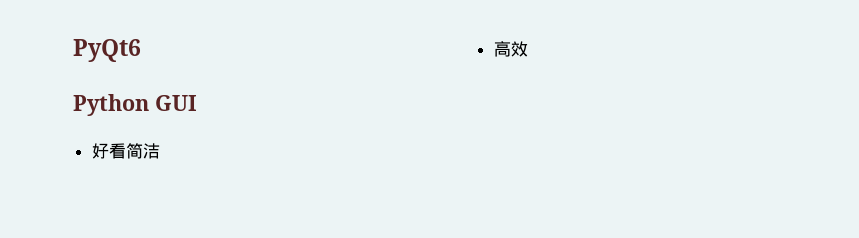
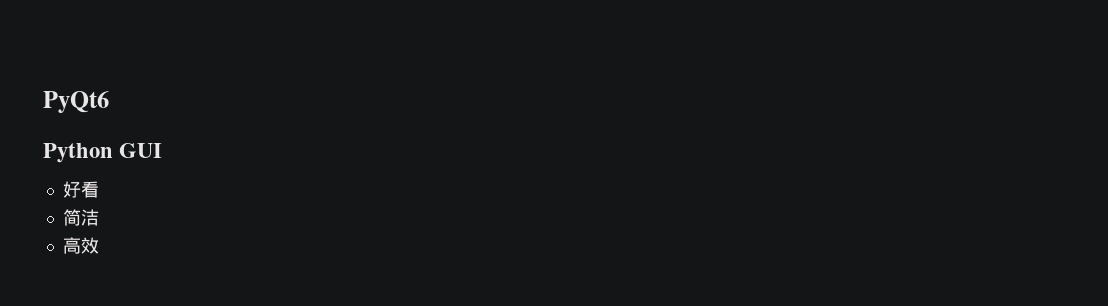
- 好看简洁
+ 好看
+ 简洁

